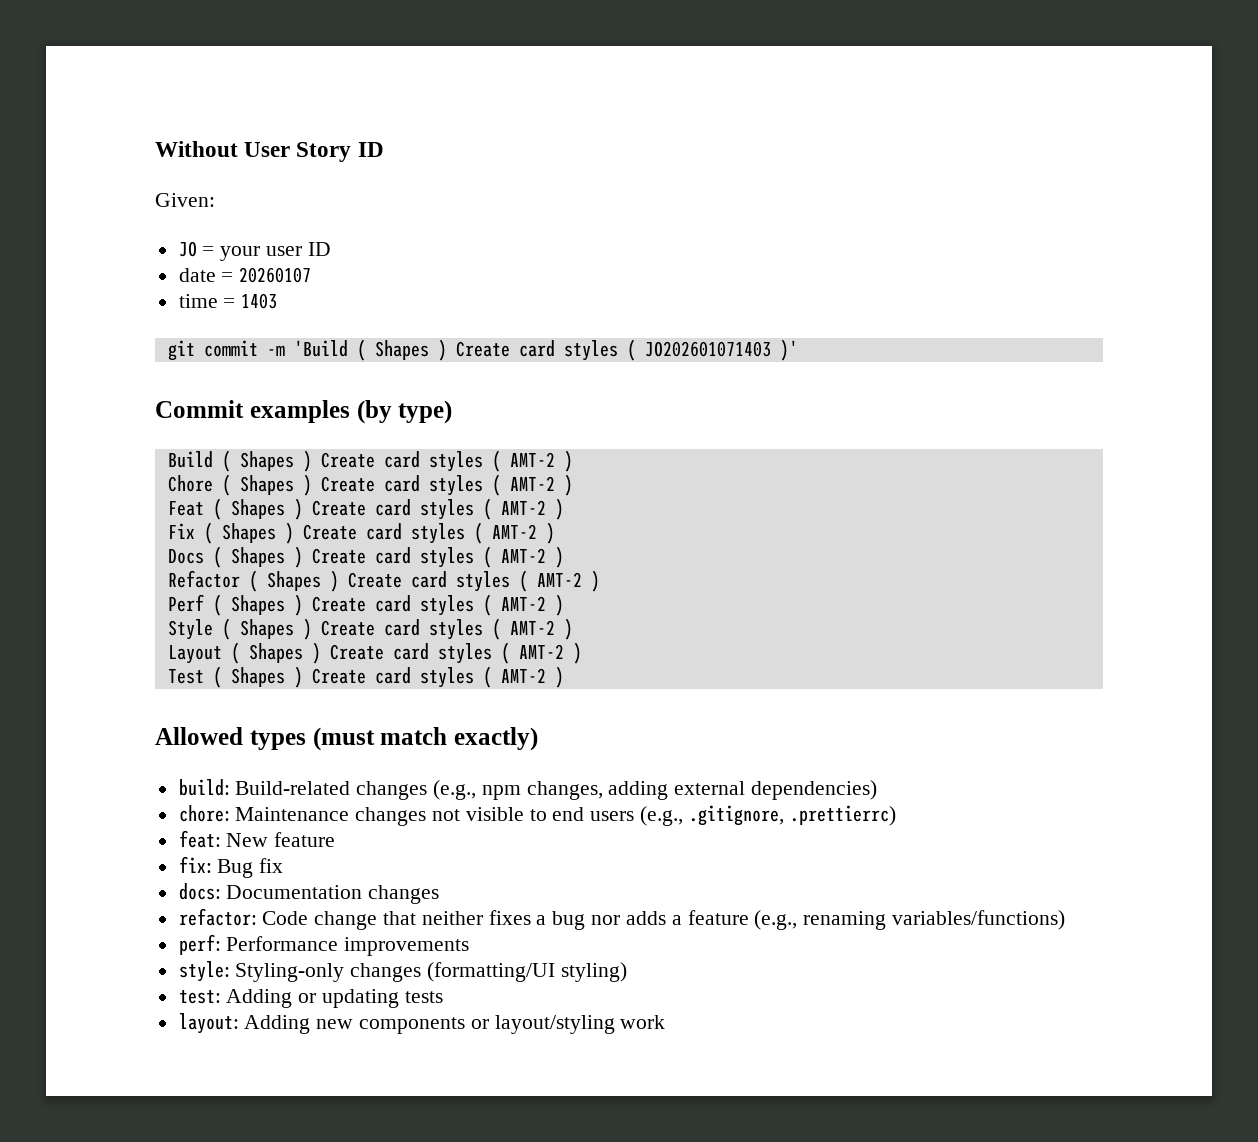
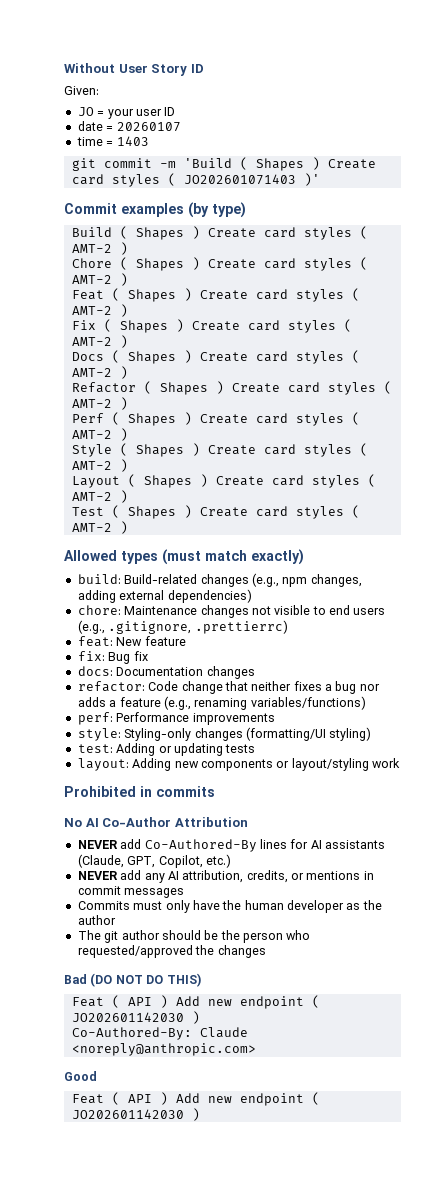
+ Prohibited in commits
+ No AI Co-Author Attribution
+ NEVER add Co-Authored-By lines for AI assistants (Claude, GPT, Copilot, etc.)
+ NEVER add any AI attribution, credits, or mentions in commit messages
+ Commits must only have the human developer as the author
+ The git author should be the person who requested/approved the changes
+ Bad (DO NOT DO THIS)
+ Feat ( API ) Add new endpoint ( JO202601142030 )
+ Co-Authored-By: Claude <noreply@anthropic.com>
+ Good
+ Feat ( API ) Add new endpoint ( JO202601142030 )

